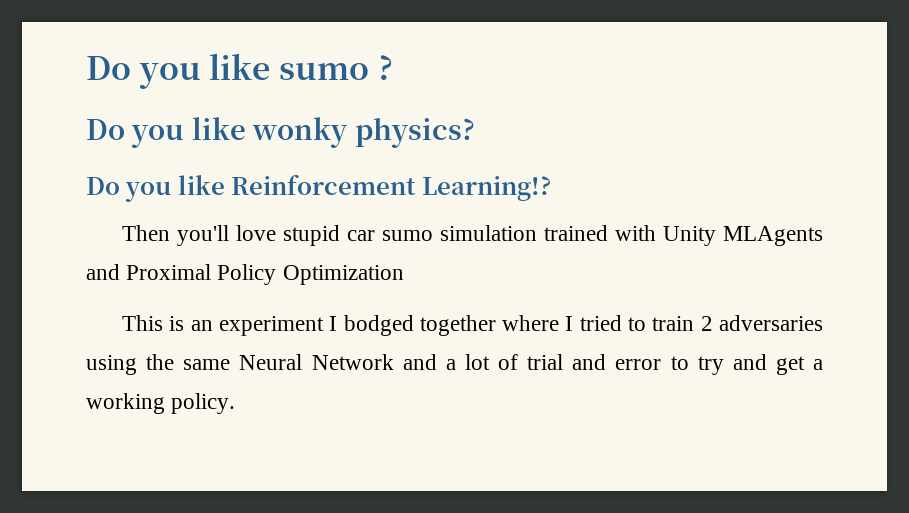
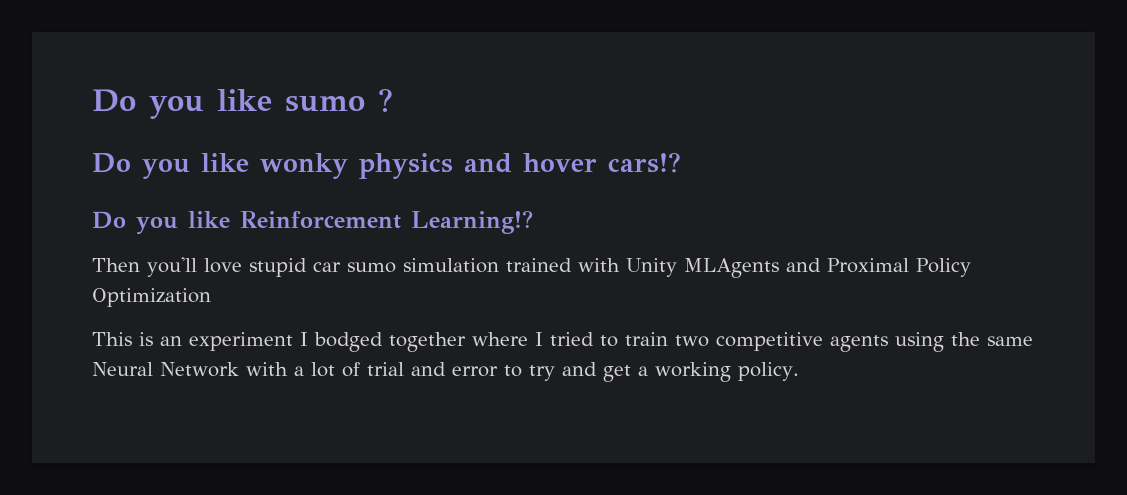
- Do you like wonky physics?
+ Do you like wonky physics and hover cars!?
- This is an experiment I bodged together where I tried to train 2 adversaries using the same Neural Network and a lot of trial and error to try and get a working policy.
+ This is an experiment I bodged together where I tried to train two competitive agents using the same Neural Network with a lot of trial and error to try and get a working policy.

